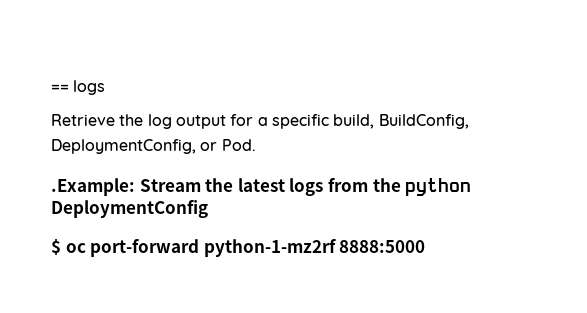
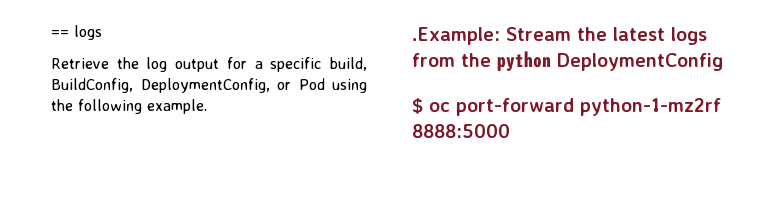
- Retrieve the log output for a specific build, BuildConfig, DeploymentConfig, or Pod.
+ Retrieve the log output for a specific build, BuildConfig, DeploymentConfig, or Pod using the following example.

